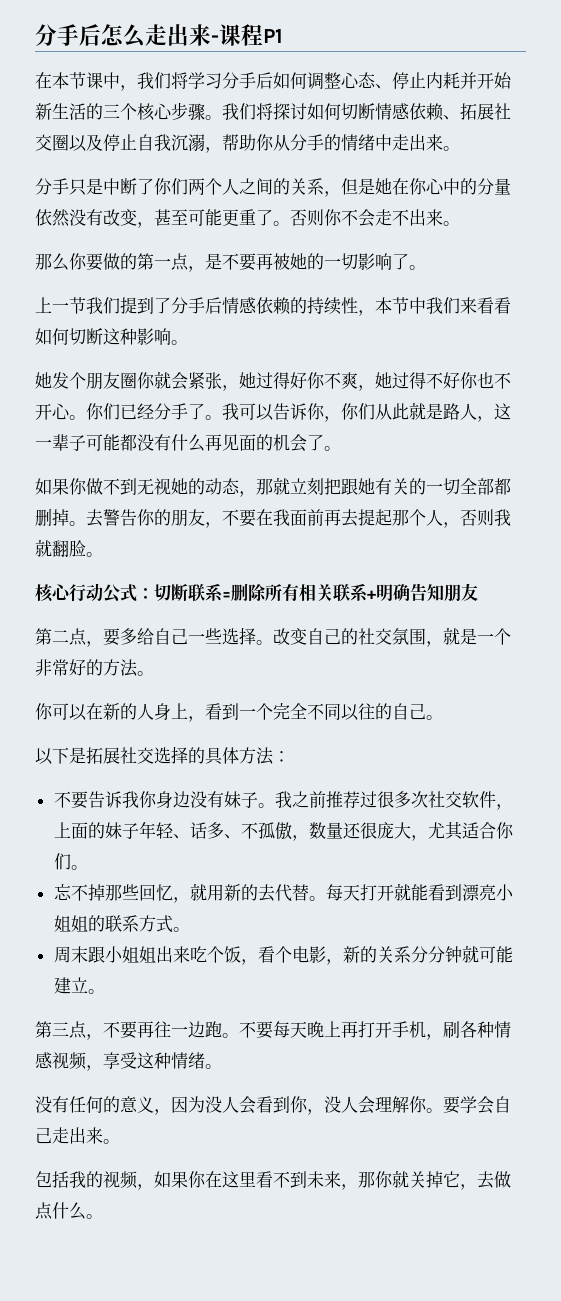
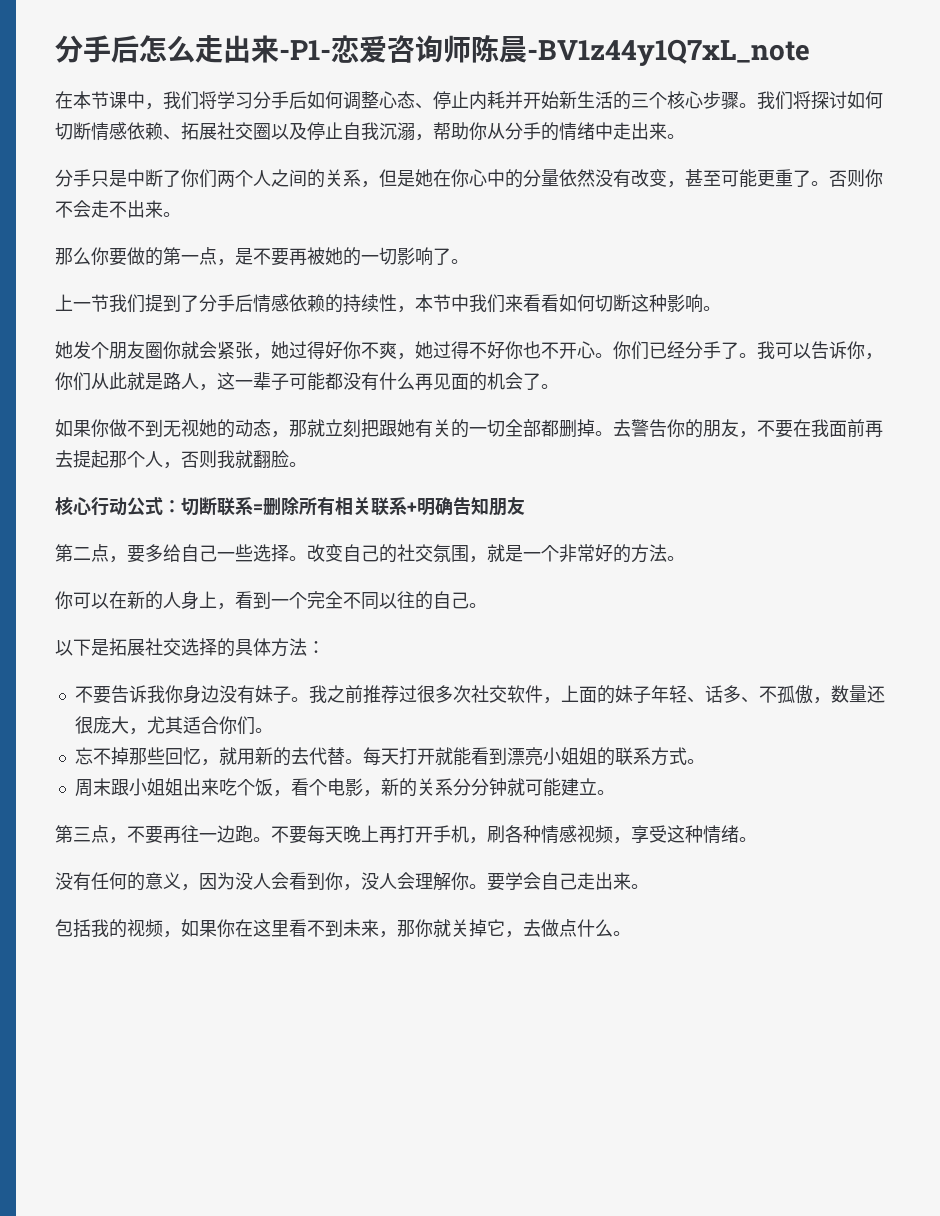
- 分手后怎么走出来-课程P1
+ 分手后怎么走出来-P1-恋爱咨询师陈晨-BV1z44y1Q7xL_note

